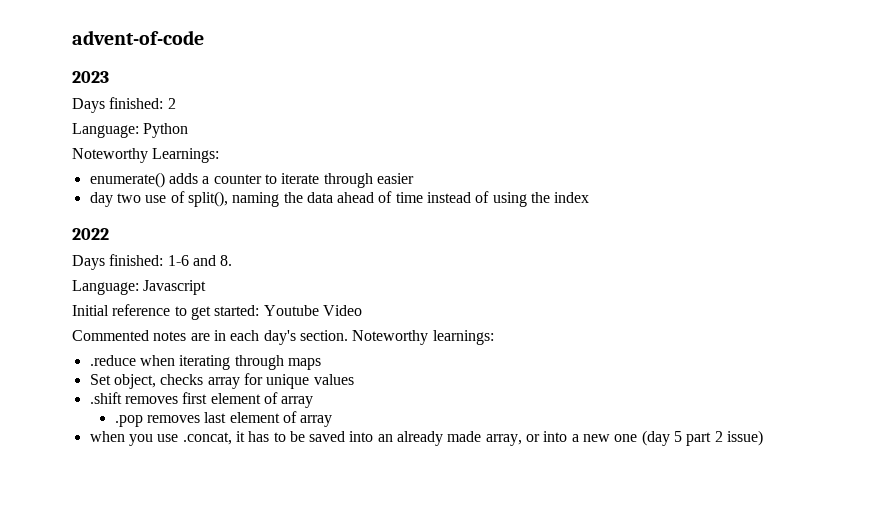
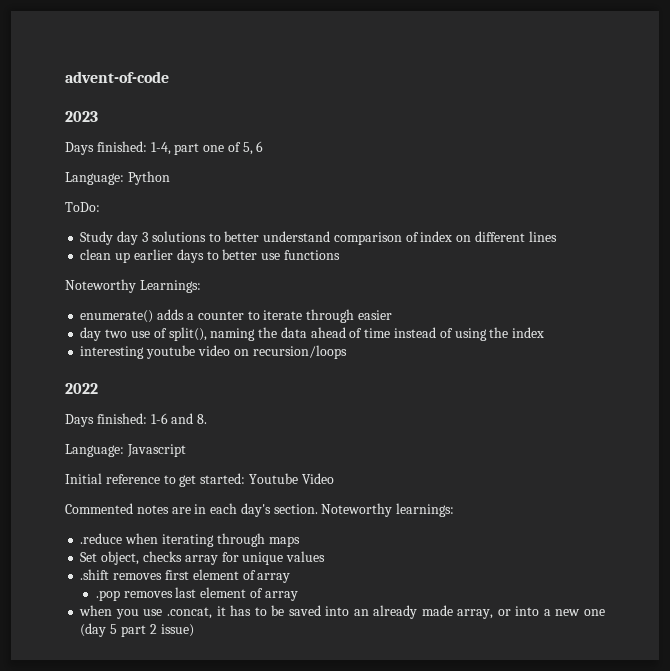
- Days finished: 2
+ Days finished: 1-4, part one of 5, 6
  Language: Python
+ ToDo:
+ Study day 3 solutions to better understand comparison of index on different lines
+ clean up earlier days to better use functions
+ interesting youtube video on recursion/loops

